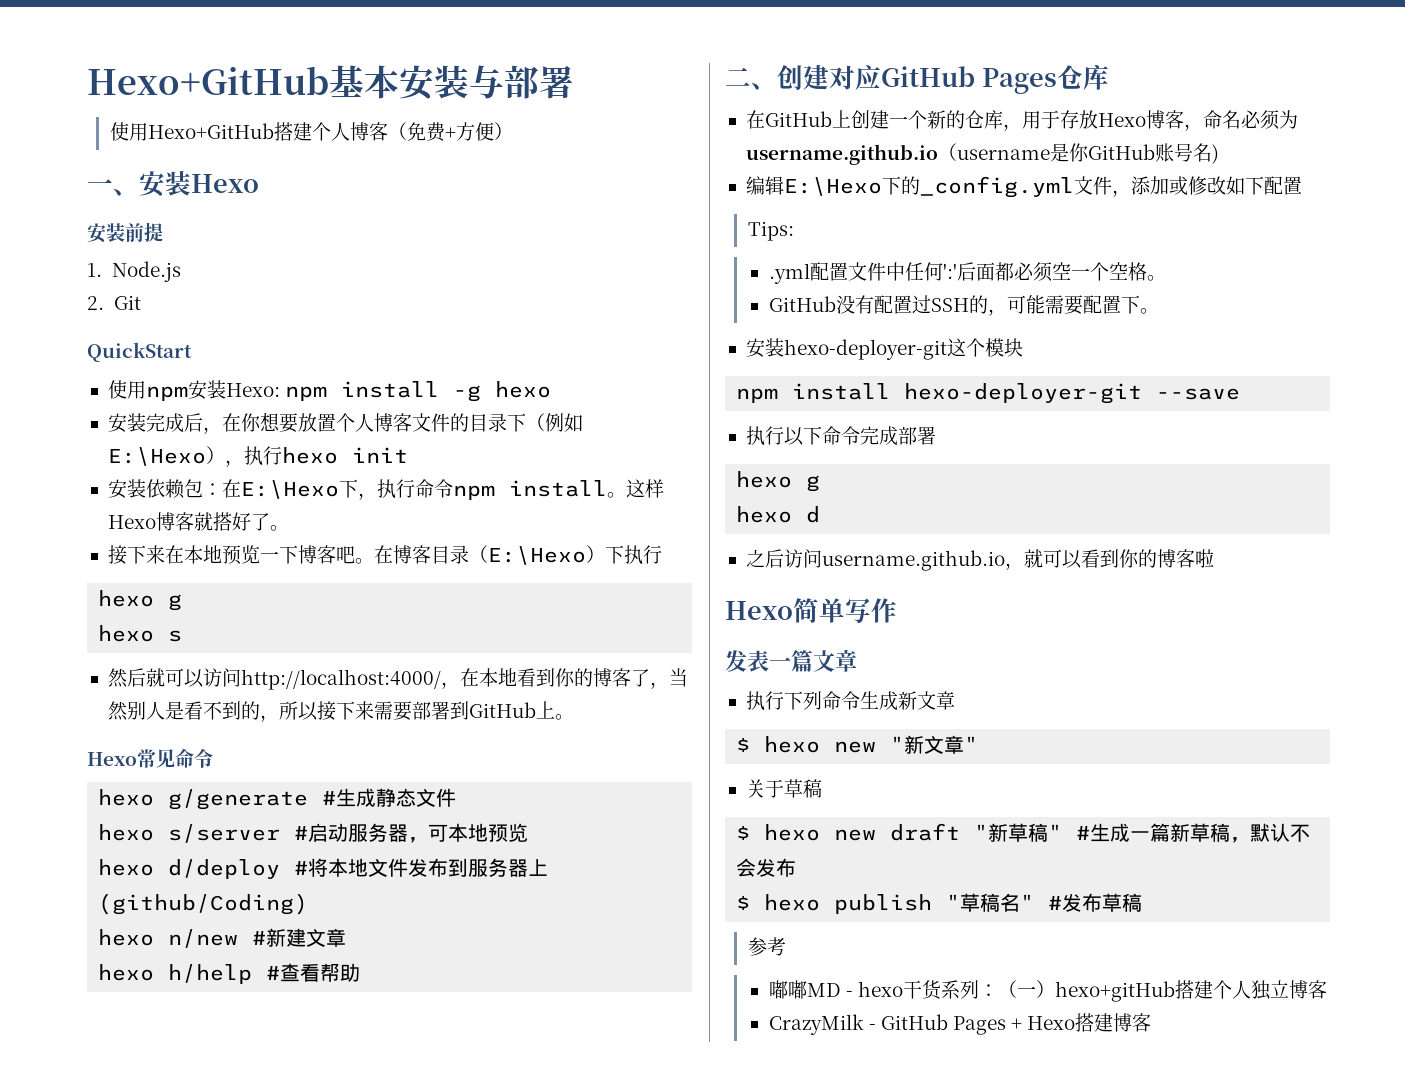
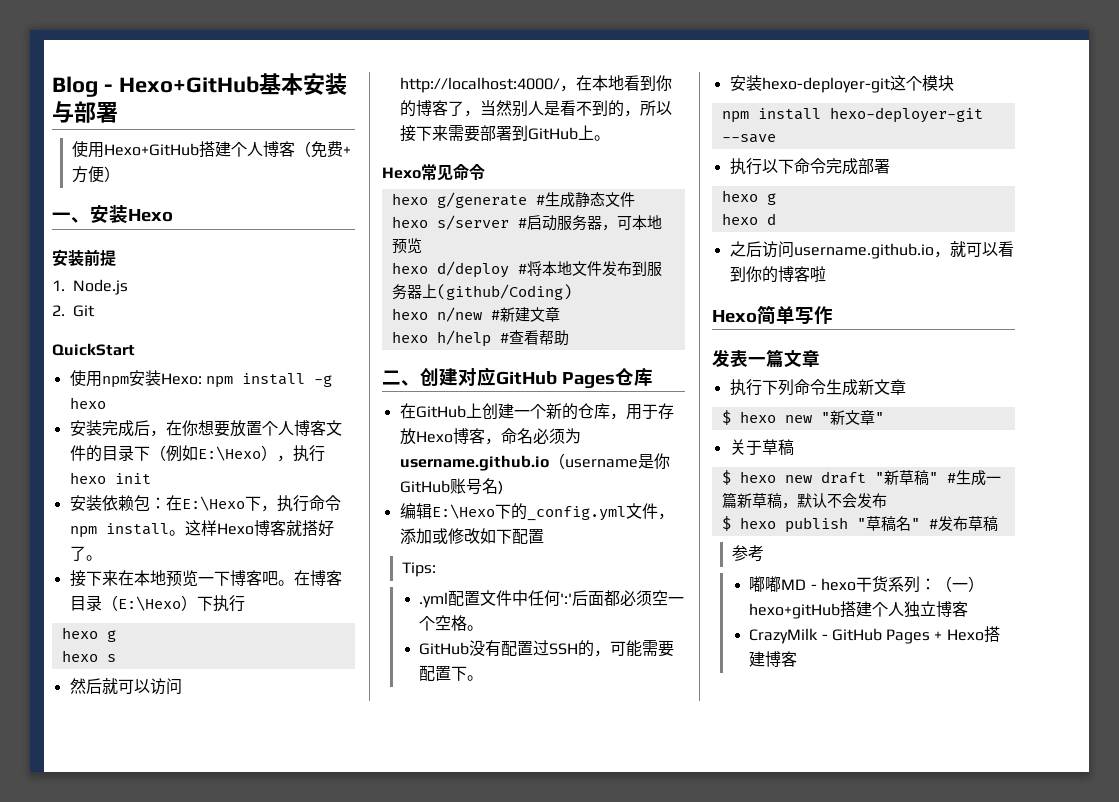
- Hexo+GitHub基本安装与部署
+ Blog - Hexo+GitHub基本安装与部署

